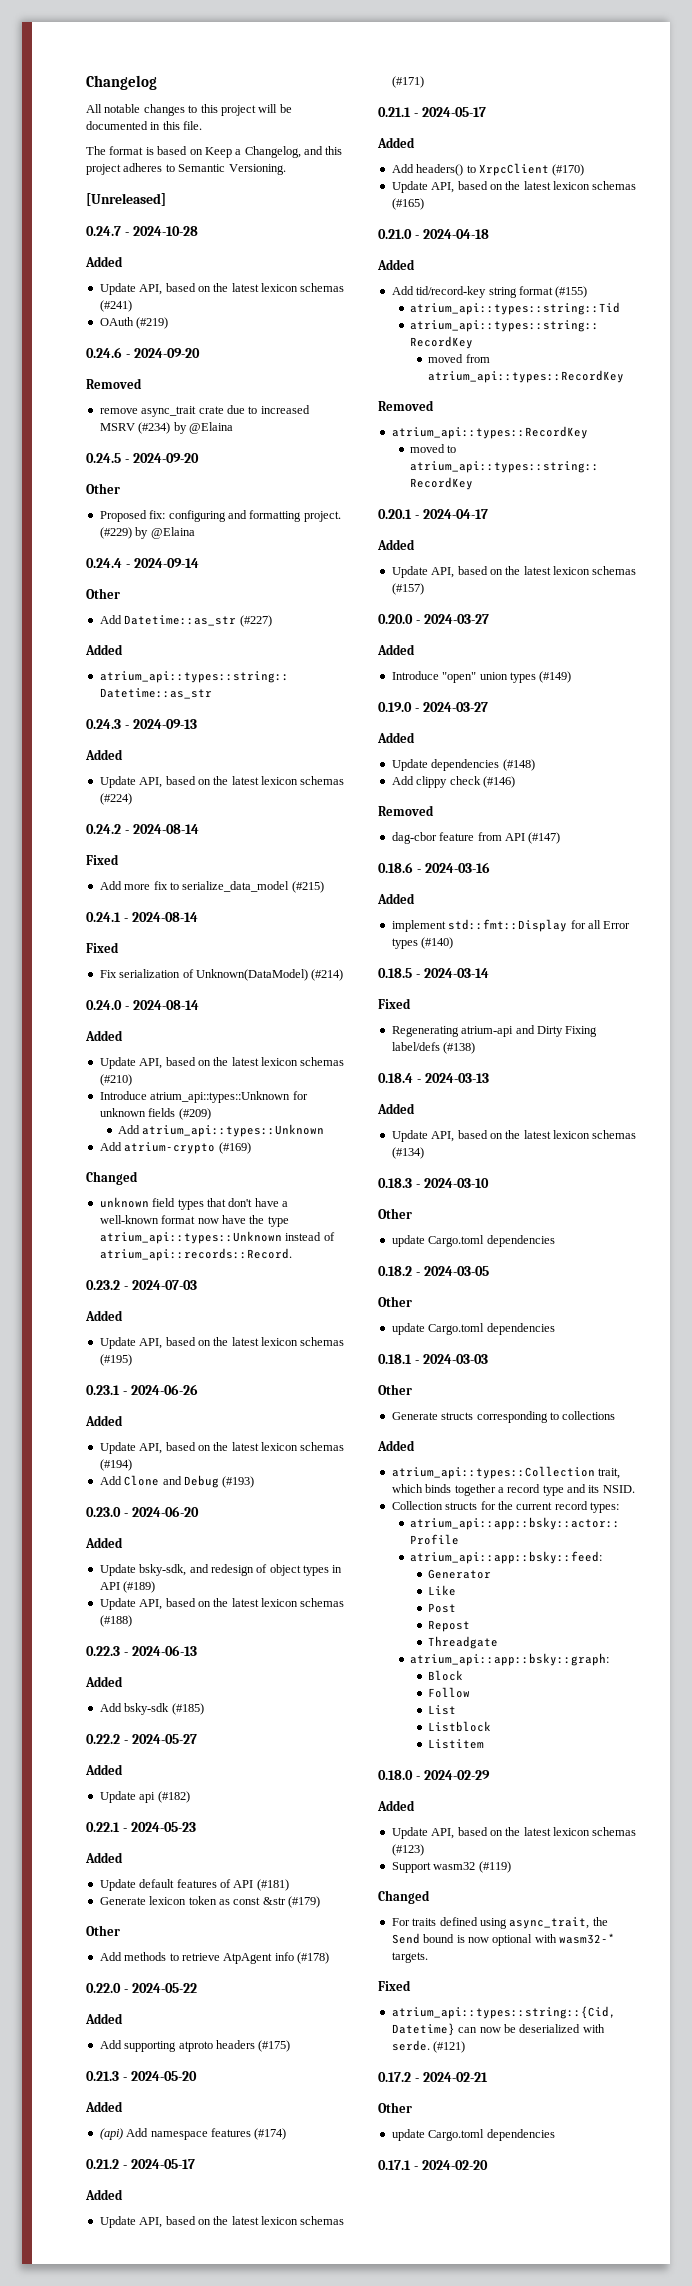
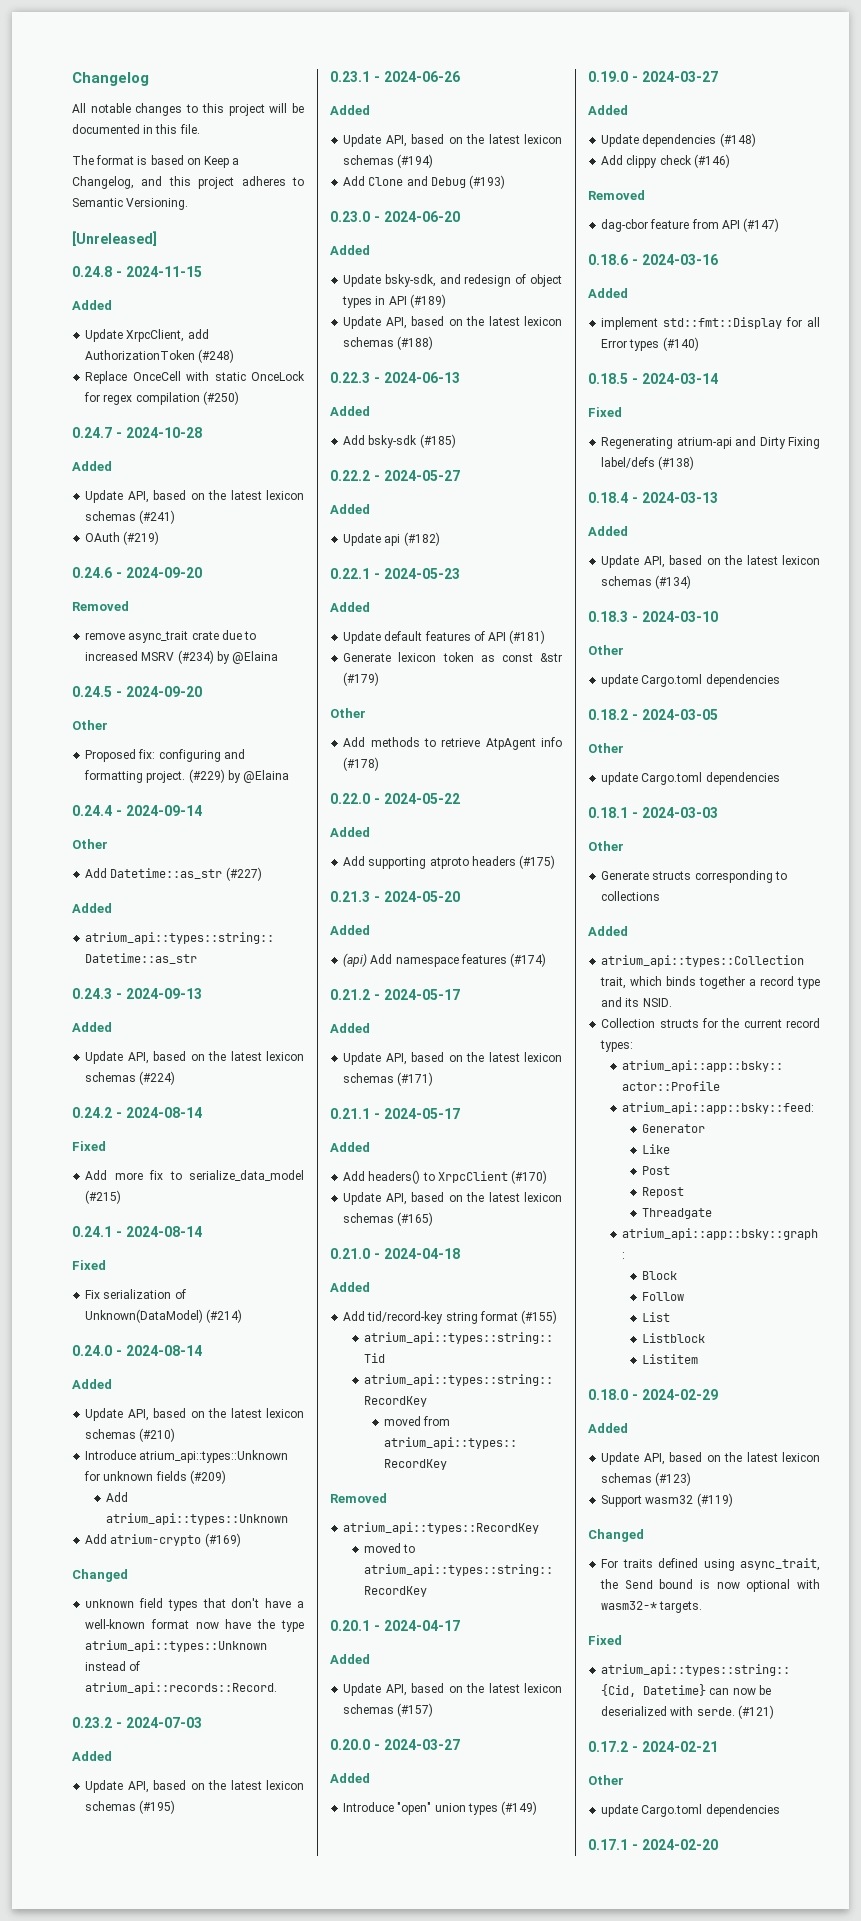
+ 0.24.8 - 2024-11-15
+ Added
+ Update XrpcClient, add AuthorizationToken (#248)
+ Replace OnceCell with static OnceLock for regex compilation (#250)

